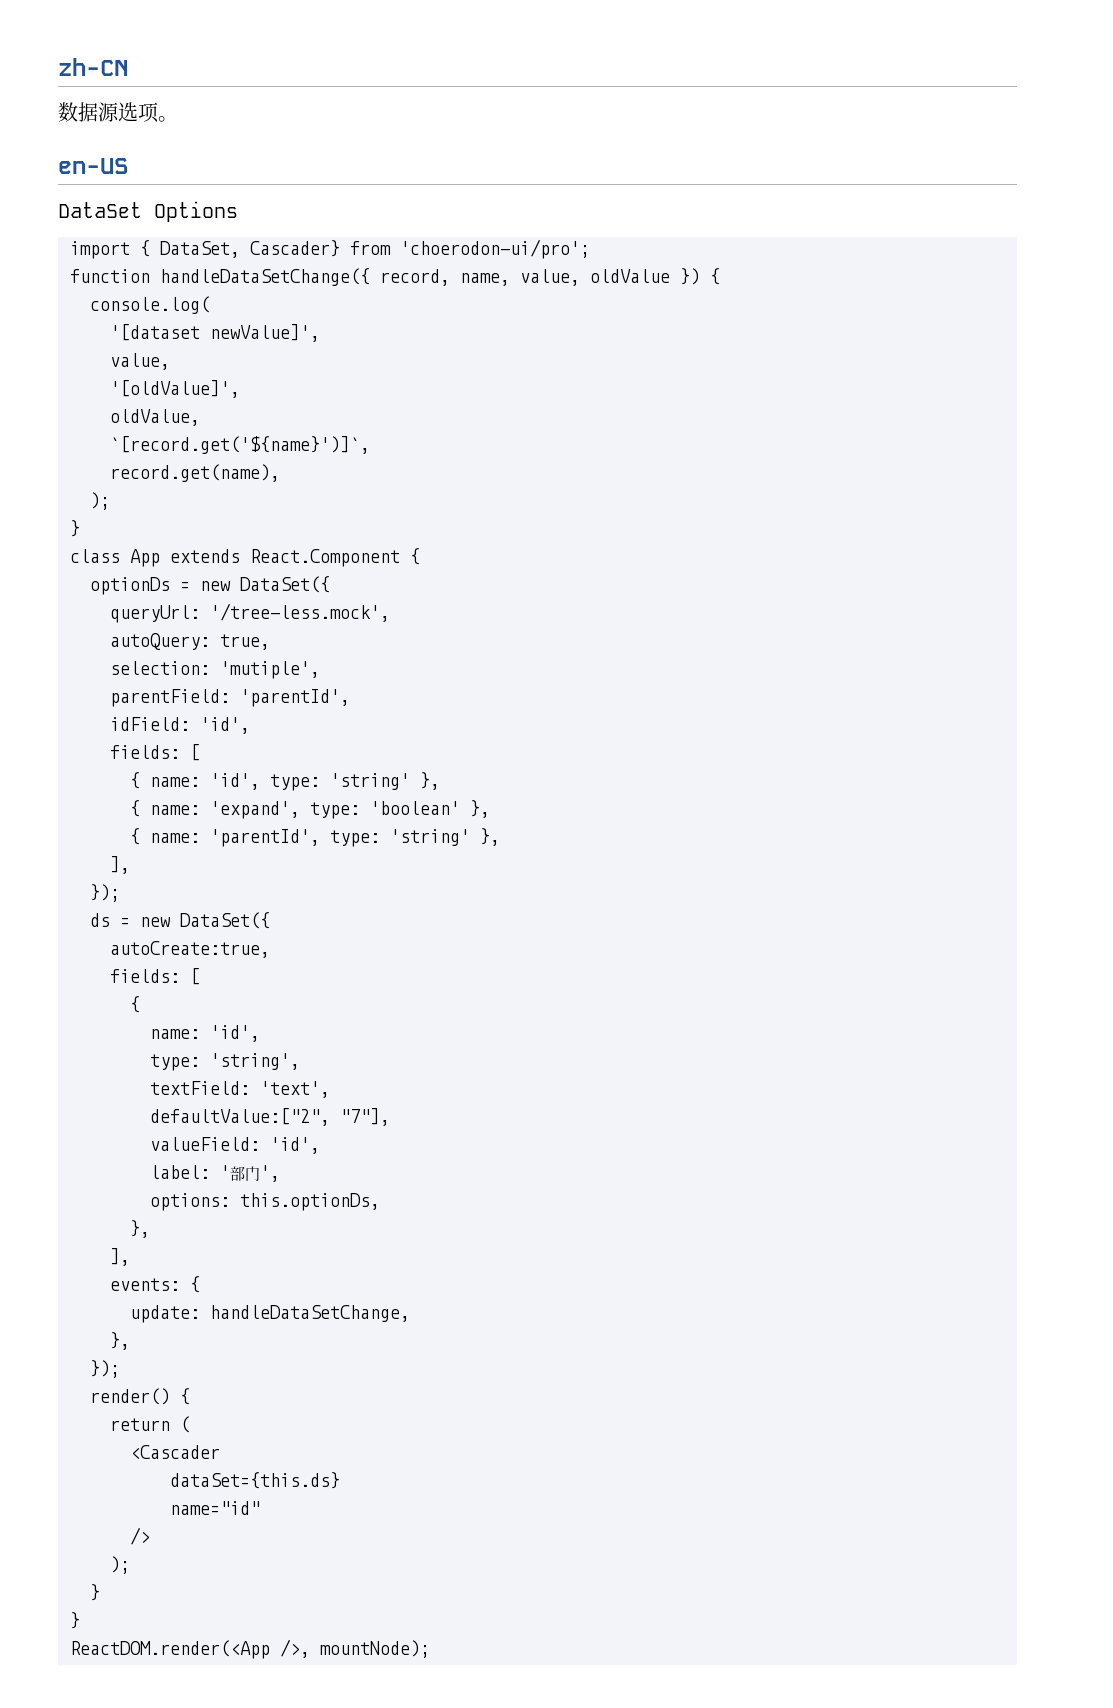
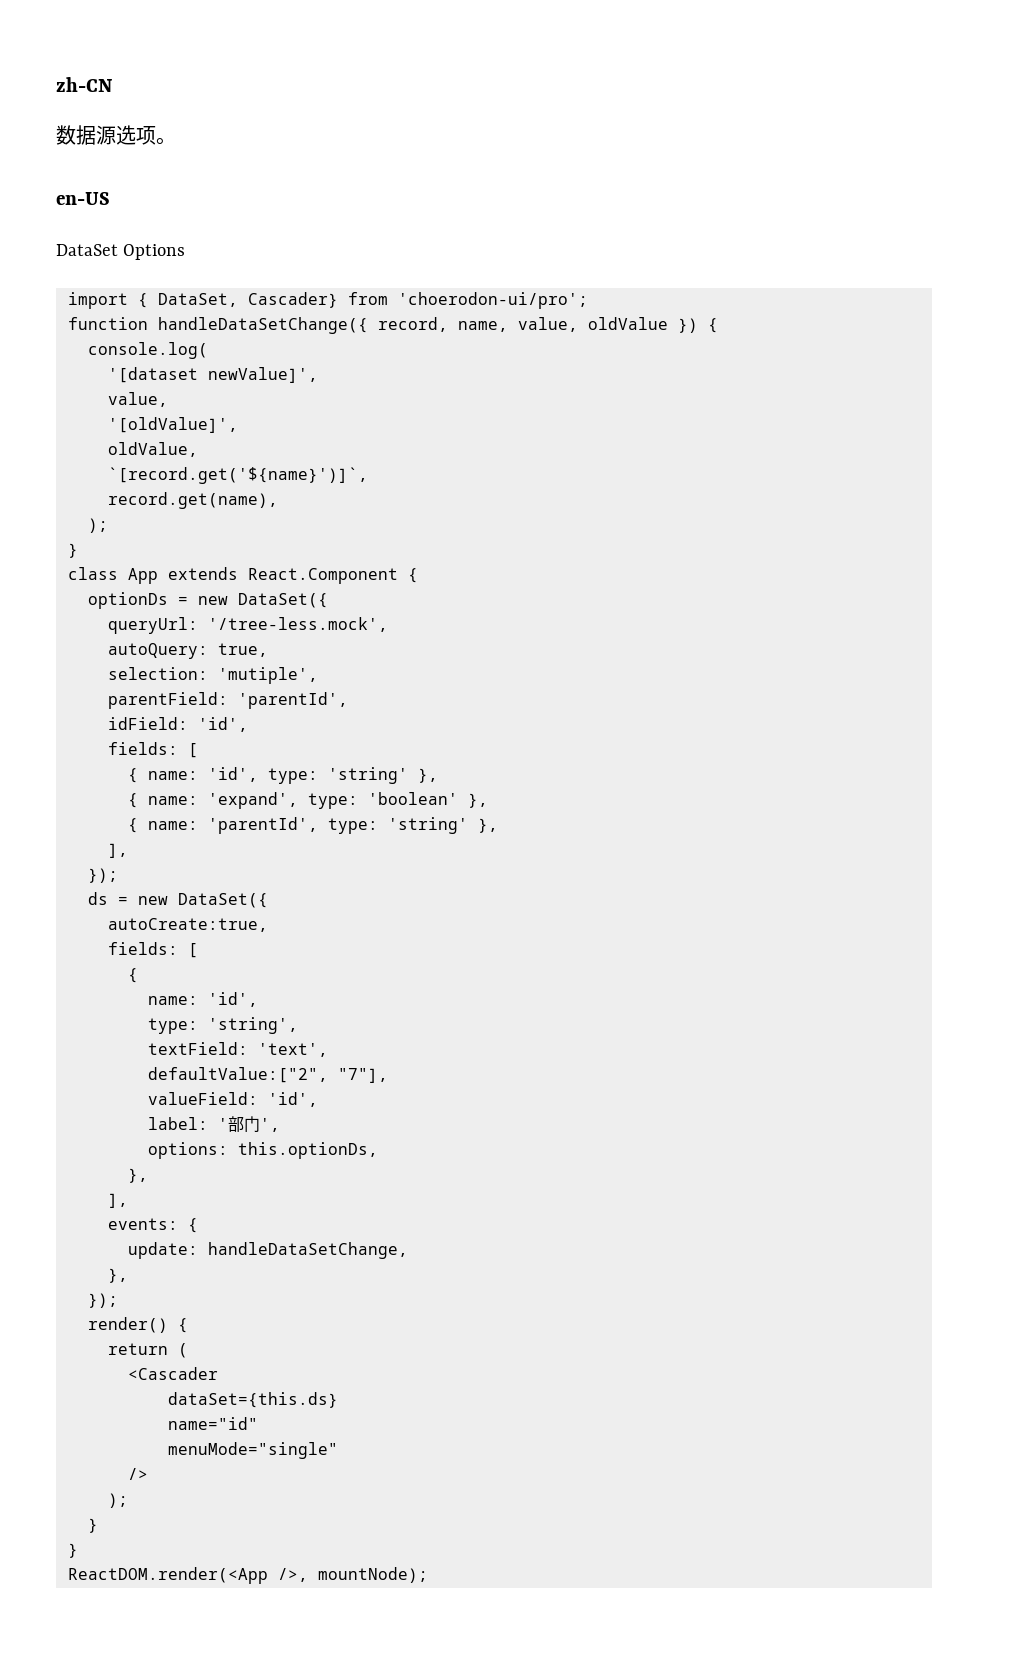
+ menuMode="single"

